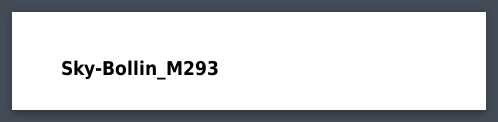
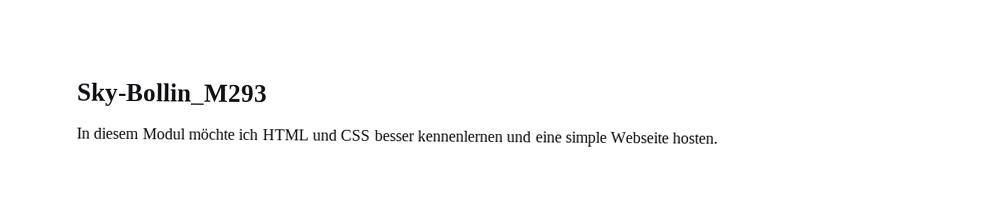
+ In diesem Modul möchte ich HTML und CSS besser kennenlernen und eine simple Webseite hosten.

